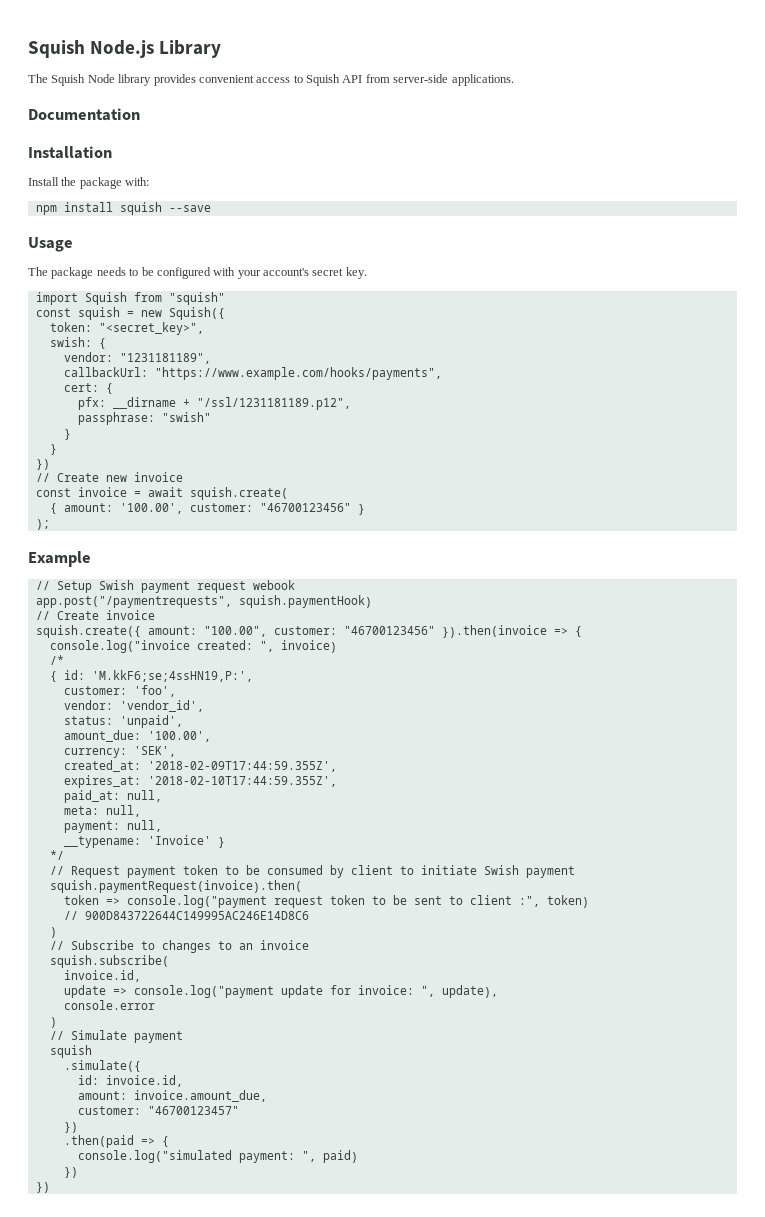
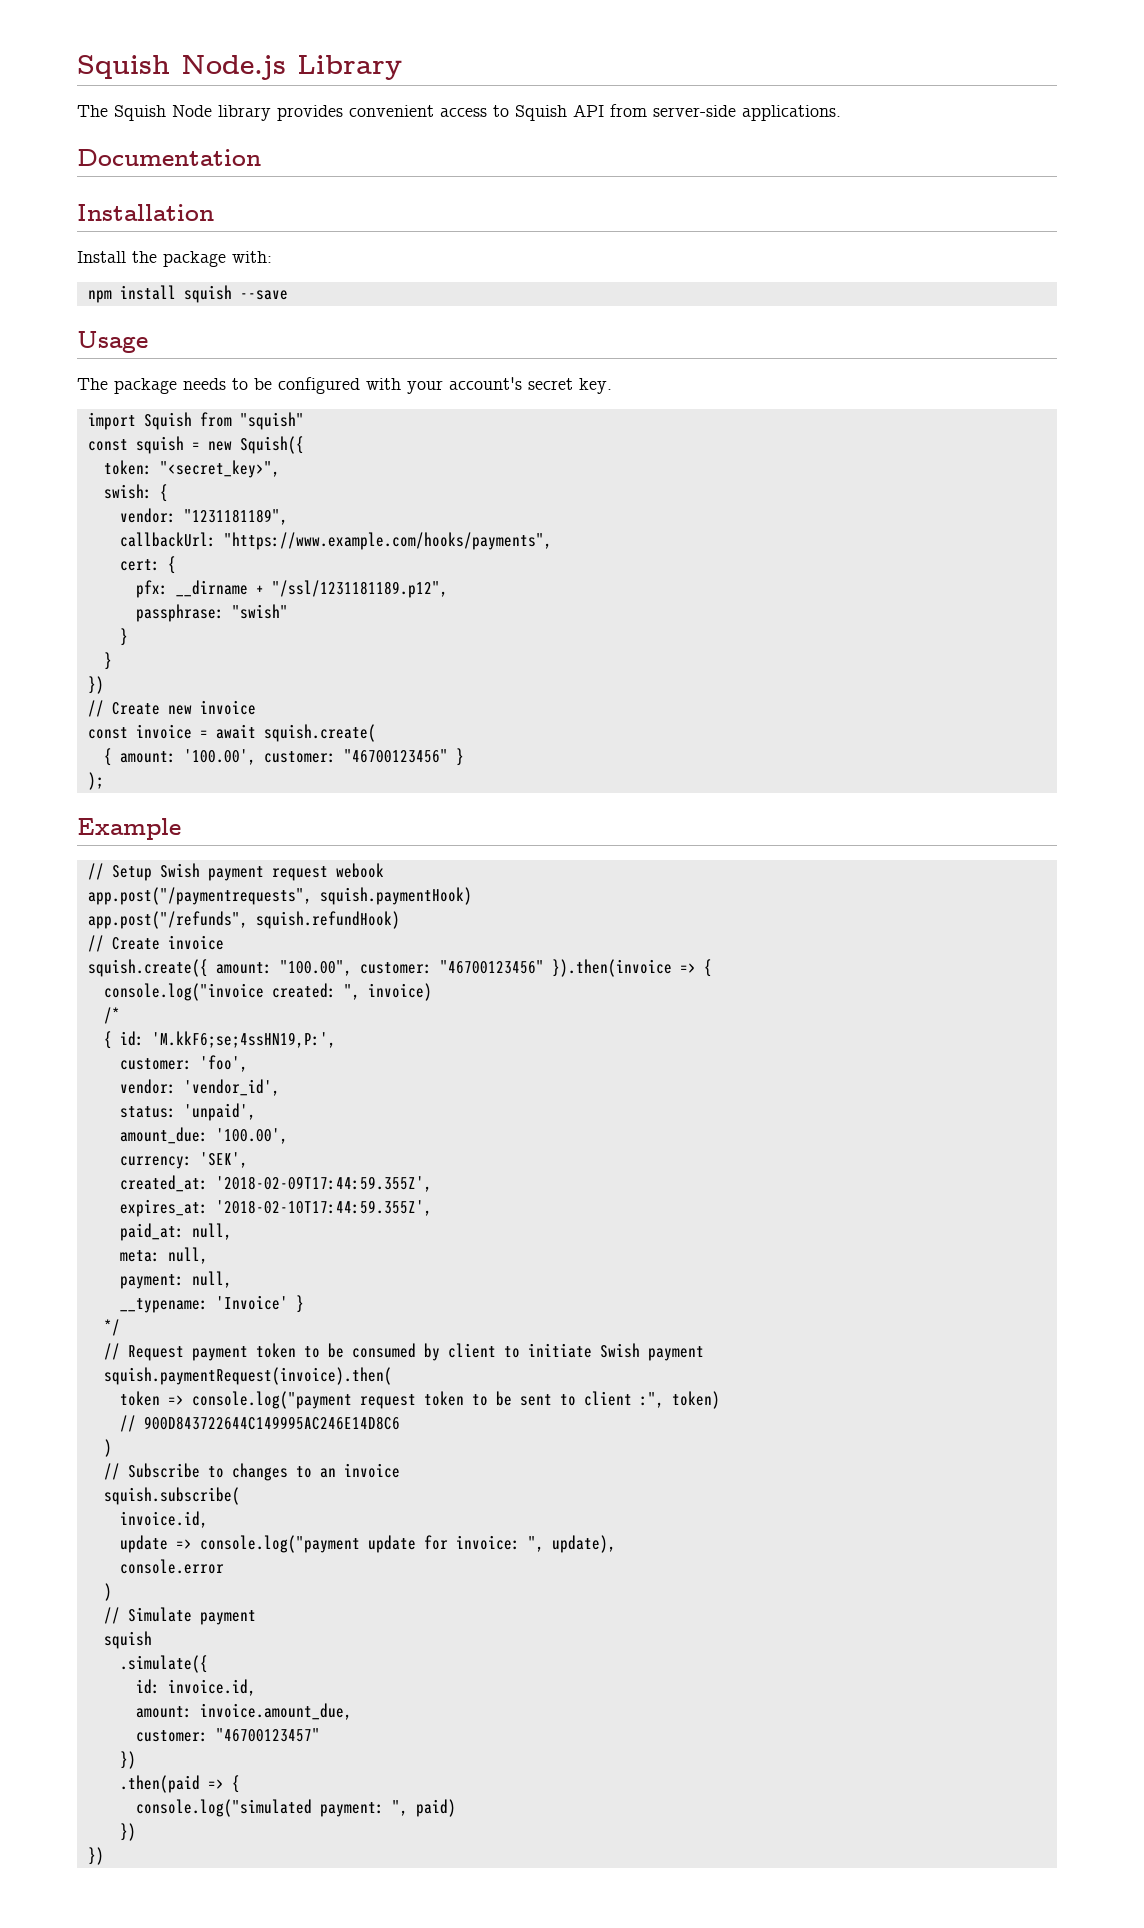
+ app.post("/refunds", squish.refundHook)

